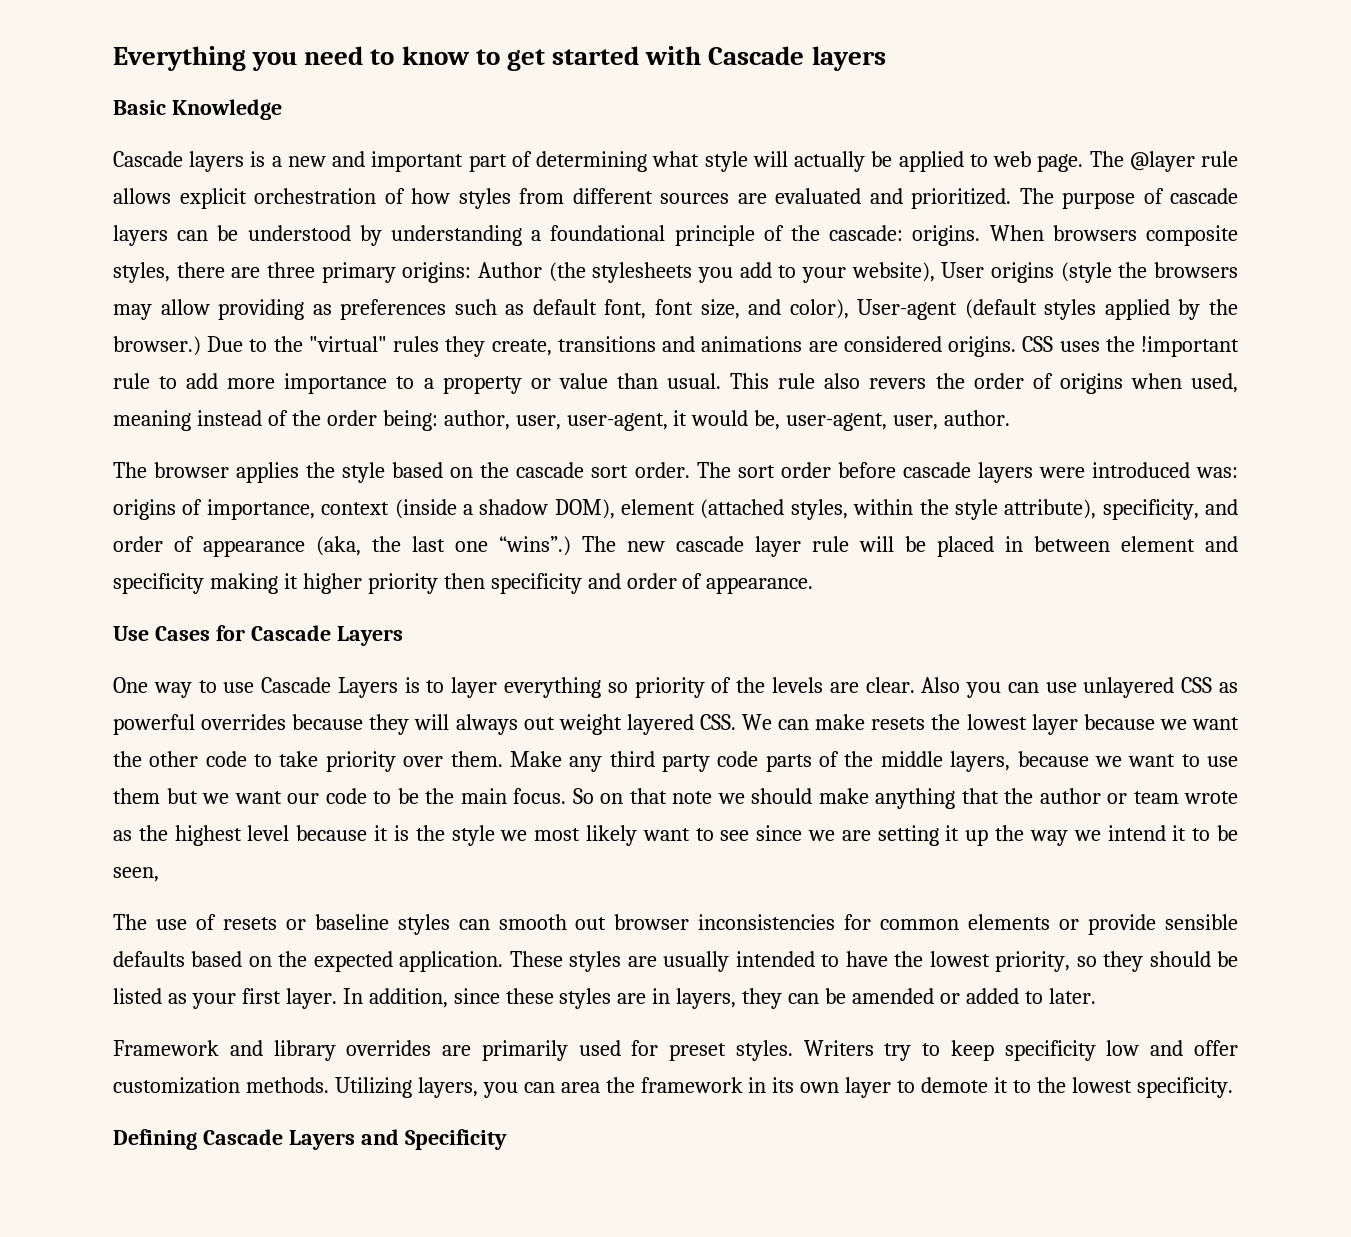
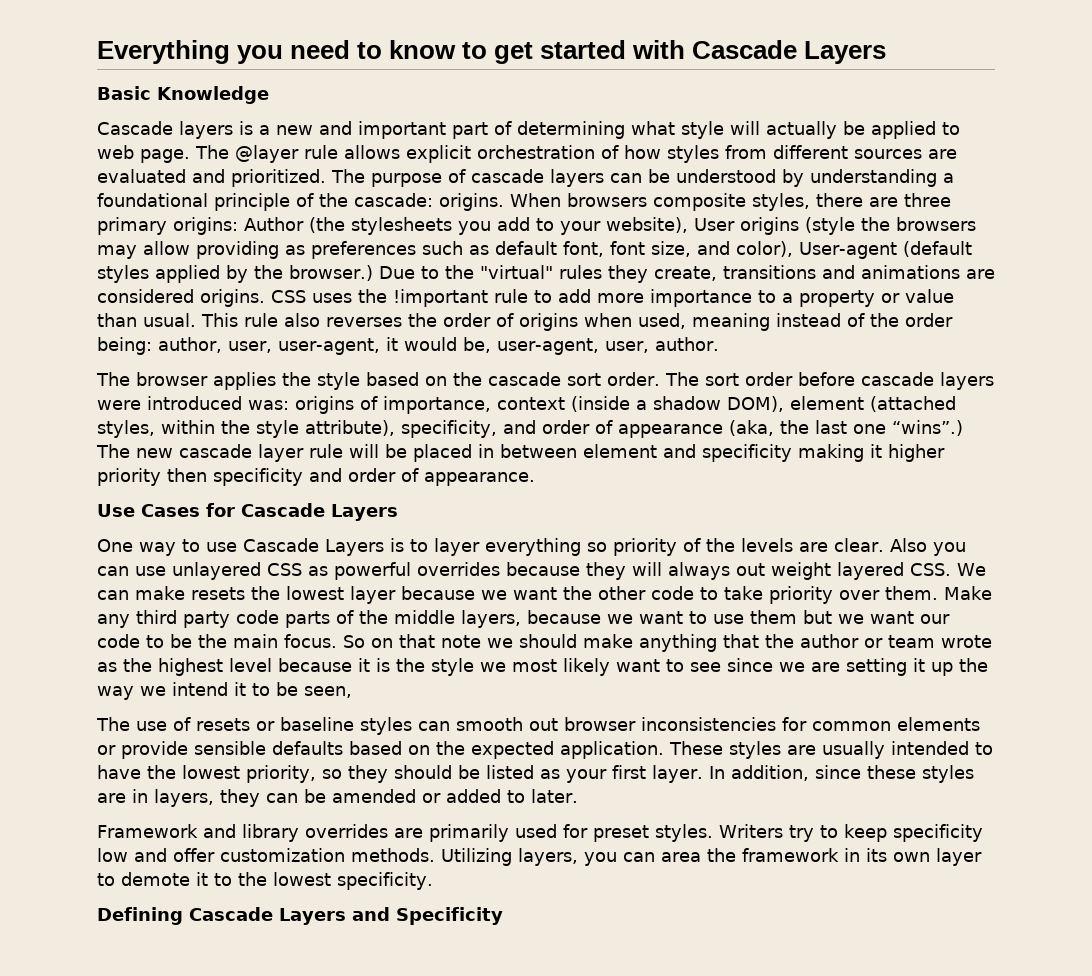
- Everything you need to know to get started with Cascade layers
+ Everything you need to know to get started with Cascade Layers
- This rule also revers the order of origins when used, meaning instead of the order being: author, user, user-agent, it would be, user-agent, user, author.
+ This rule also reverses the order of origins when used, meaning instead of the order being: author, user, user-agent, it would be, user-agent, user, author.

